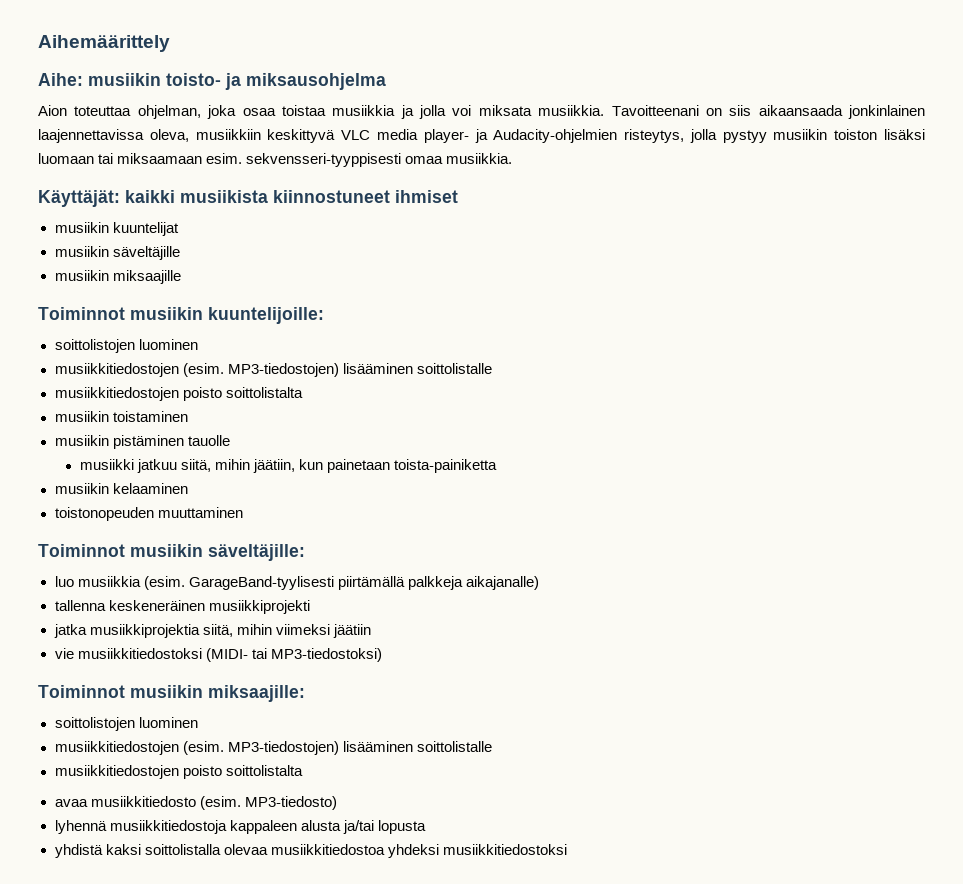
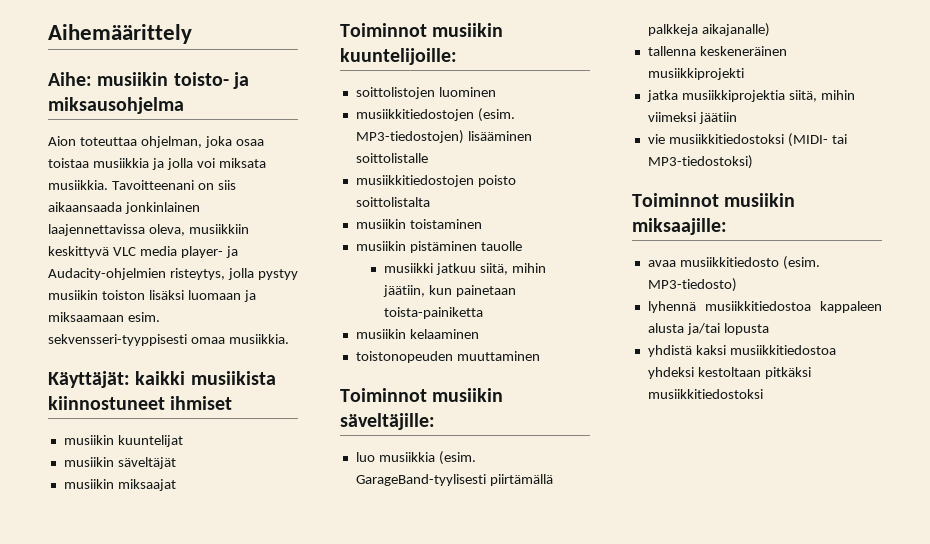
- Tavoitteenani on siis aikaansaada jonkinlainen laajennettavissa oleva, musiikkiin keskittyvä VLC media player- ja Audacity-ohjelmien risteytys, jolla pystyy musiikin toiston lisäksi luomaan tai miksaamaan esim. sekvensseri-tyyppisesti omaa musiikkia.
+ Tavoitteenani on siis aikaansaada jonkinlainen laajennettavissa oleva, musiikkiin keskittyvä VLC media player- ja Audacity-ohjelmien risteytys, jolla pystyy musiikin toiston lisäksi luomaan ja miksaamaan esim. sekvensseri-tyyppisesti omaa musiikkia.
- musiikin säveltäjille
- musiikin miksaajille
+ musiikin säveltäjät
+ musiikin miksaajat
  Toiminnot musiikin miksaajille:
- soittolistojen luominen
- musiikkitiedostojen (esim. MP3-tiedostojen) lisääminen soittolistalle
- musiikkitiedostojen poisto soittolistalta
- lyhennä musiikkitiedostoja kappaleen alusta ja/tai lopusta
+ lyhennä musiikkitiedostoa kappaleen alusta ja/tai lopusta
- yhdistä kaksi soittolistalla olevaa musiikkitiedostoa yhdeksi musiikkitiedostoksi
+ yhdistä kaksi musiikkitiedostoa yhdeksi kestoltaan pitkäksi musiikkitiedostoksi

